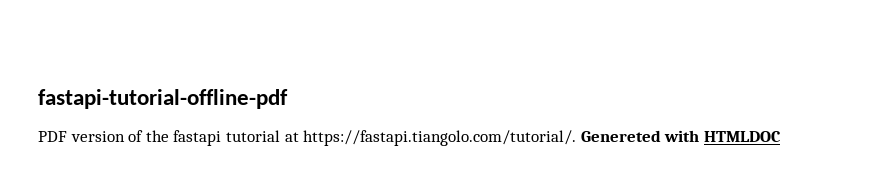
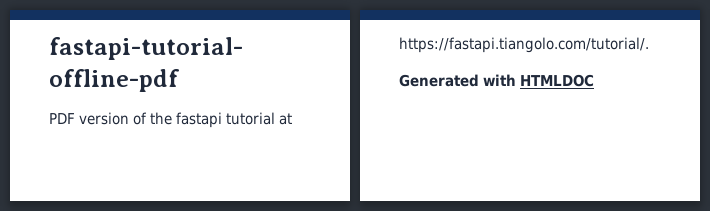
- PDF version of the fastapi tutorial at https://fastapi.tiangolo.com/tutorial/. Genereted with HTMLDOC
+ PDF version of the fastapi tutorial at https://fastapi.tiangolo.com/tutorial/.
+ Generated with HTMLDOC

